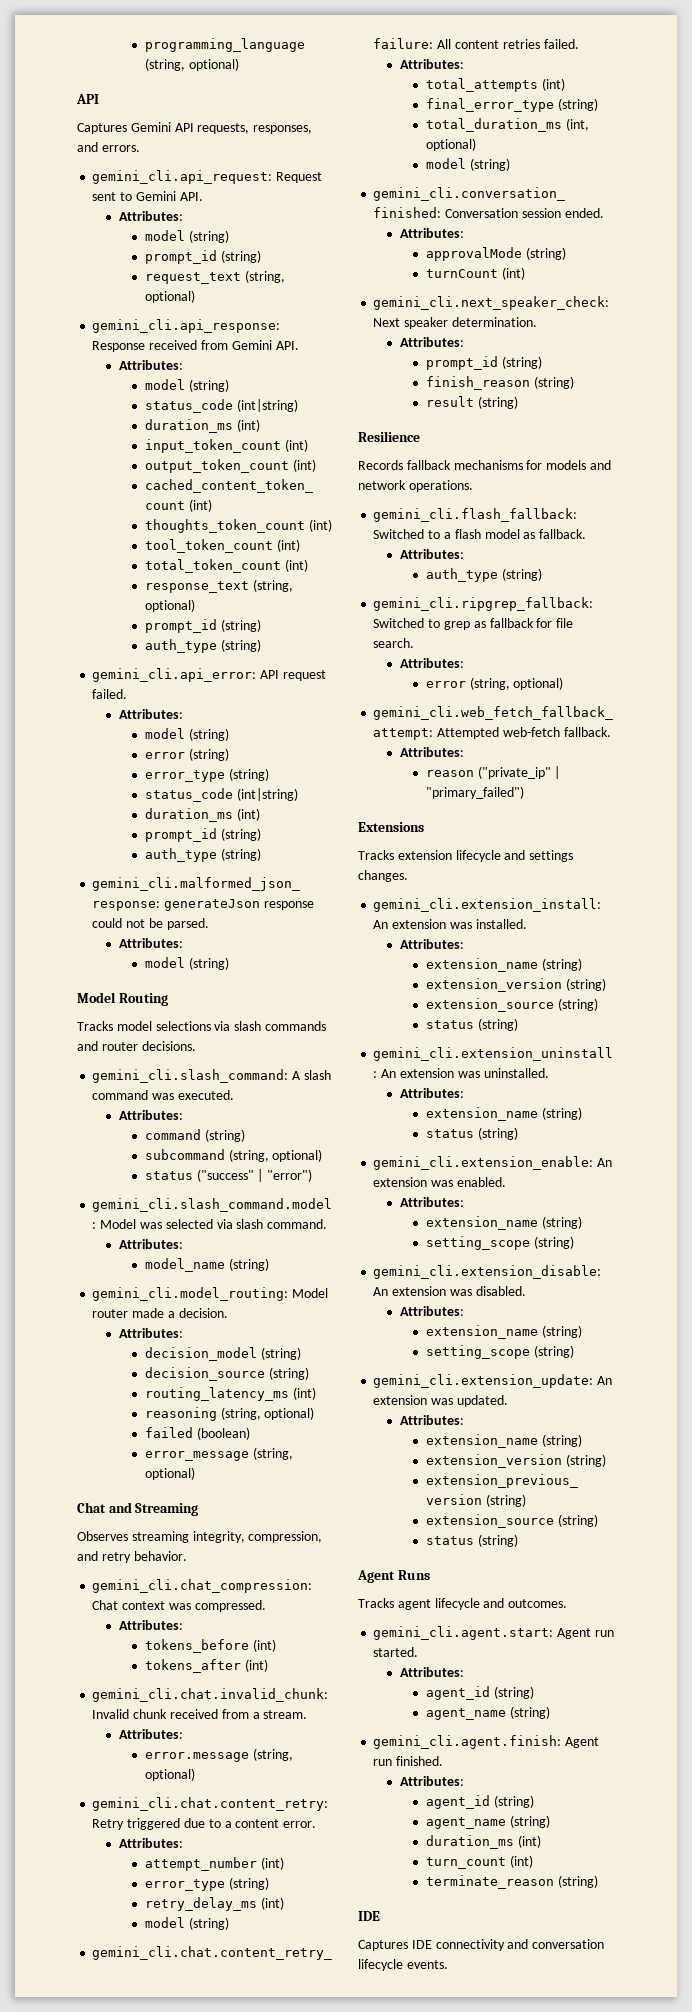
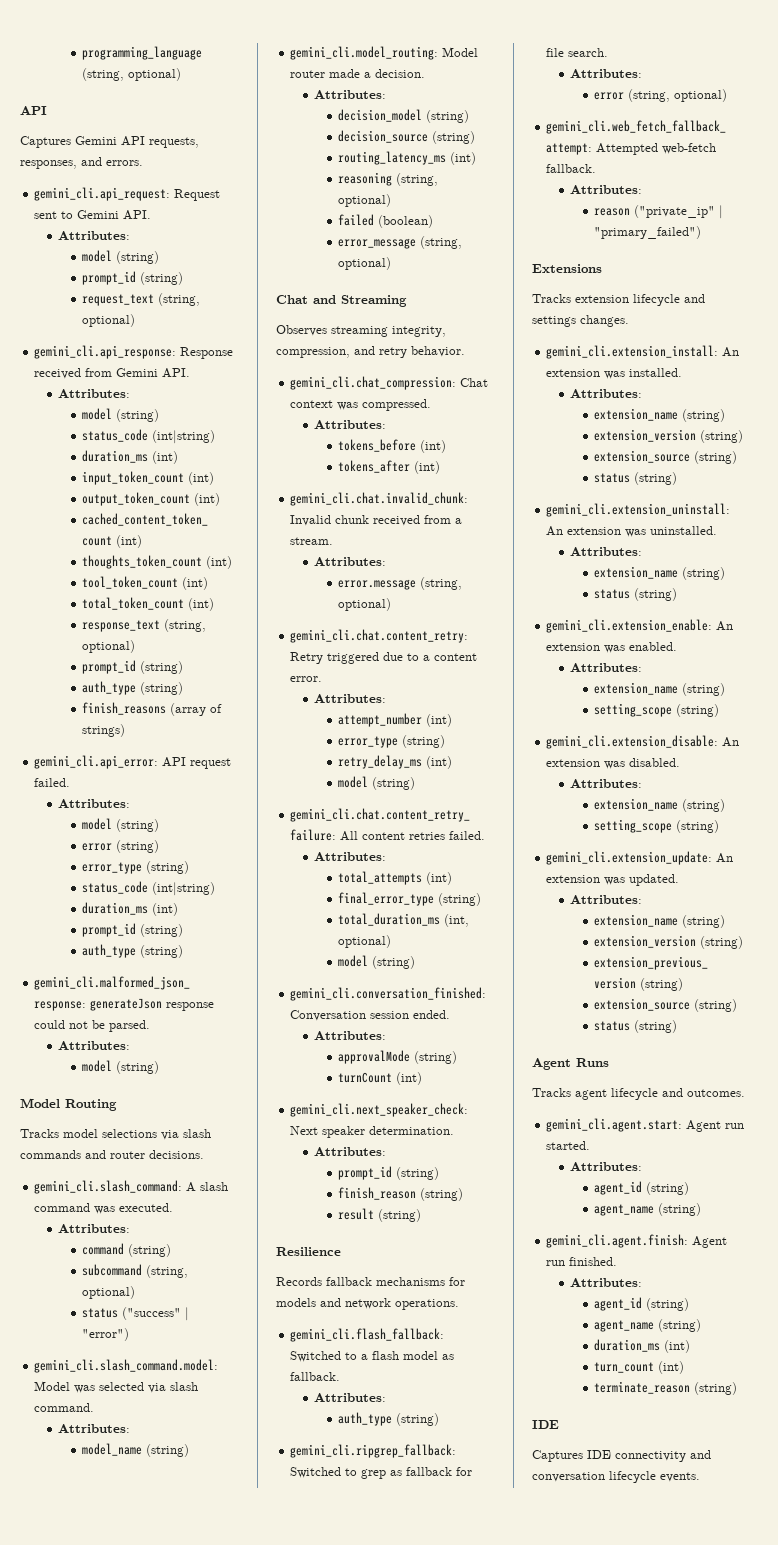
+ finish_reasons (array of strings)

